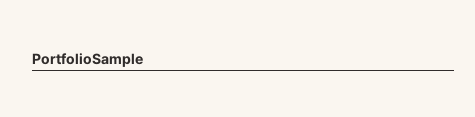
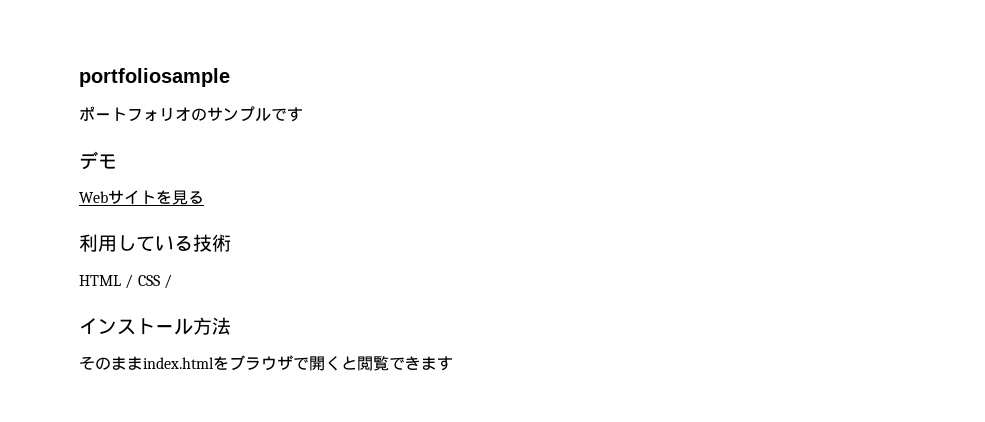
- PortfolioSample
+ portfoliosample
+ ポートフォリオのサンプルです
+ デモ
+ Webサイトを見る
+ 利用している技術
+ HTML / CSS /
+ インストール方法
+ そのままindex.htmlをブラウザで開くと閲覧できます

